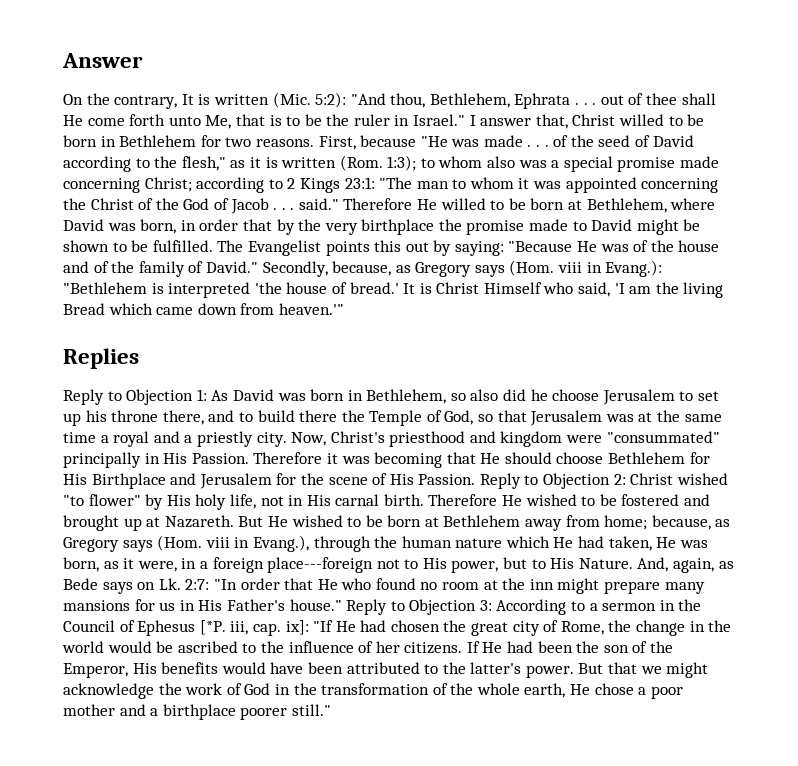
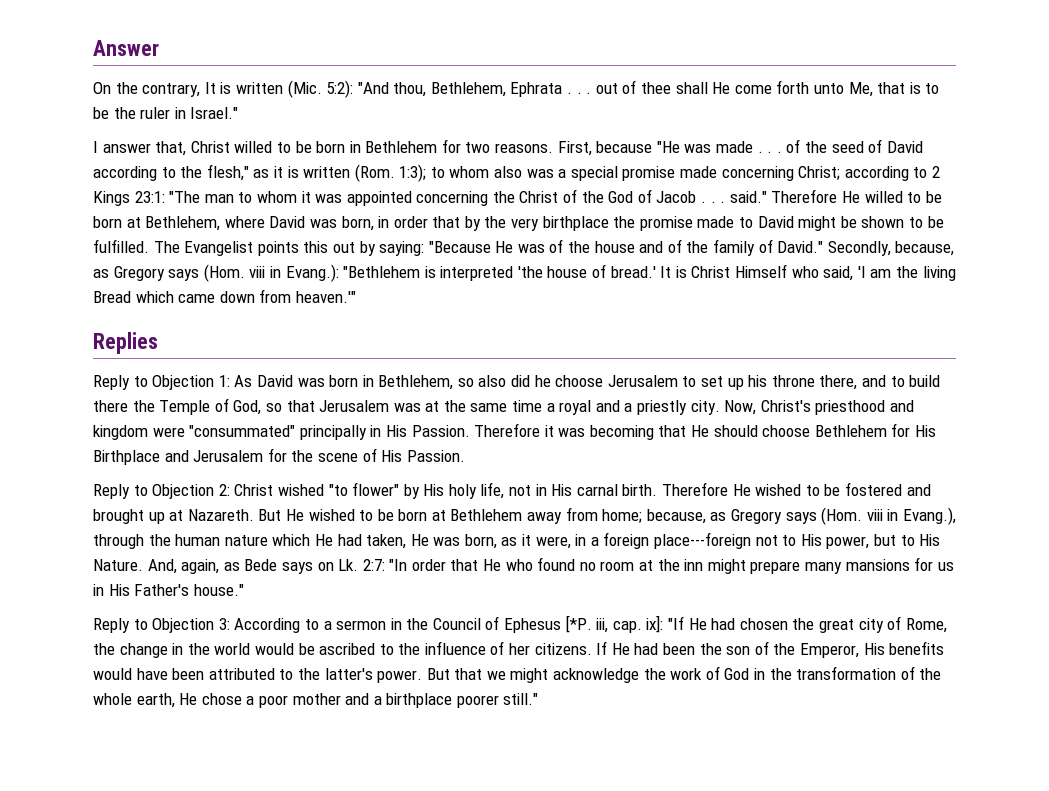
- On the contrary, It is written (Mic. 5:2): "And thou, Bethlehem, Ephrata . . . out of thee shall He come forth unto Me, that is to be the ruler in Israel." I answer that, Christ willed to be born in Bethlehem for two reasons.
+ On the contrary, It is written (Mic. 5:2): "And thou, Bethlehem, Ephrata . . . out of thee shall He come forth unto Me, that is to be the ruler in Israel."
+ I answer that, Christ willed to be born in Bethlehem for two reasons.
- Therefore it was becoming that He should choose Bethlehem for His Birthplace and Jerusalem for the scene of His Passion. Reply to Objection 2: Christ wished "to flower" by His holy life, not in His carnal birth.
+ Therefore it was becoming that He should choose Bethlehem for His Birthplace and Jerusalem for the scene of His Passion.
+ Reply to Objection 2: Christ wished "to flower" by His holy life, not in His carnal birth.
- "In order that He who found no room at the inn might prepare many mansions for us in His Father's house." Reply to Objection 3:
+ "In order that He who found no room at the inn might prepare many mansions for us in His Father's house."
+ Reply to Objection 3:

